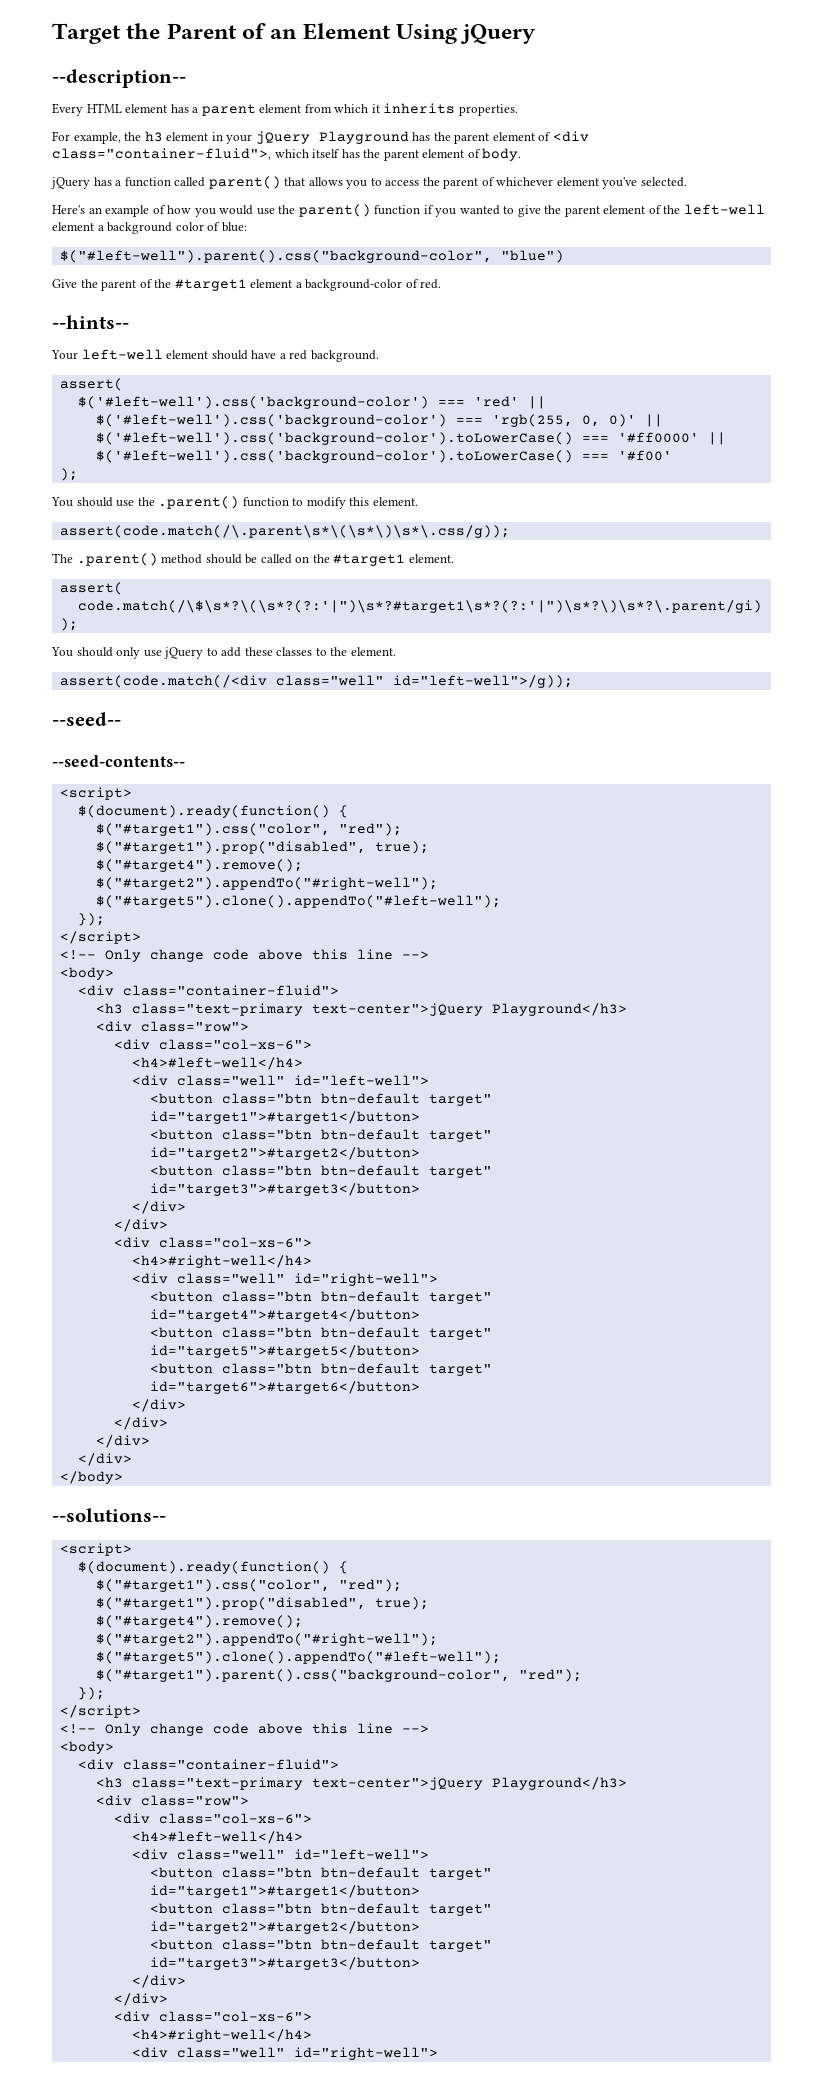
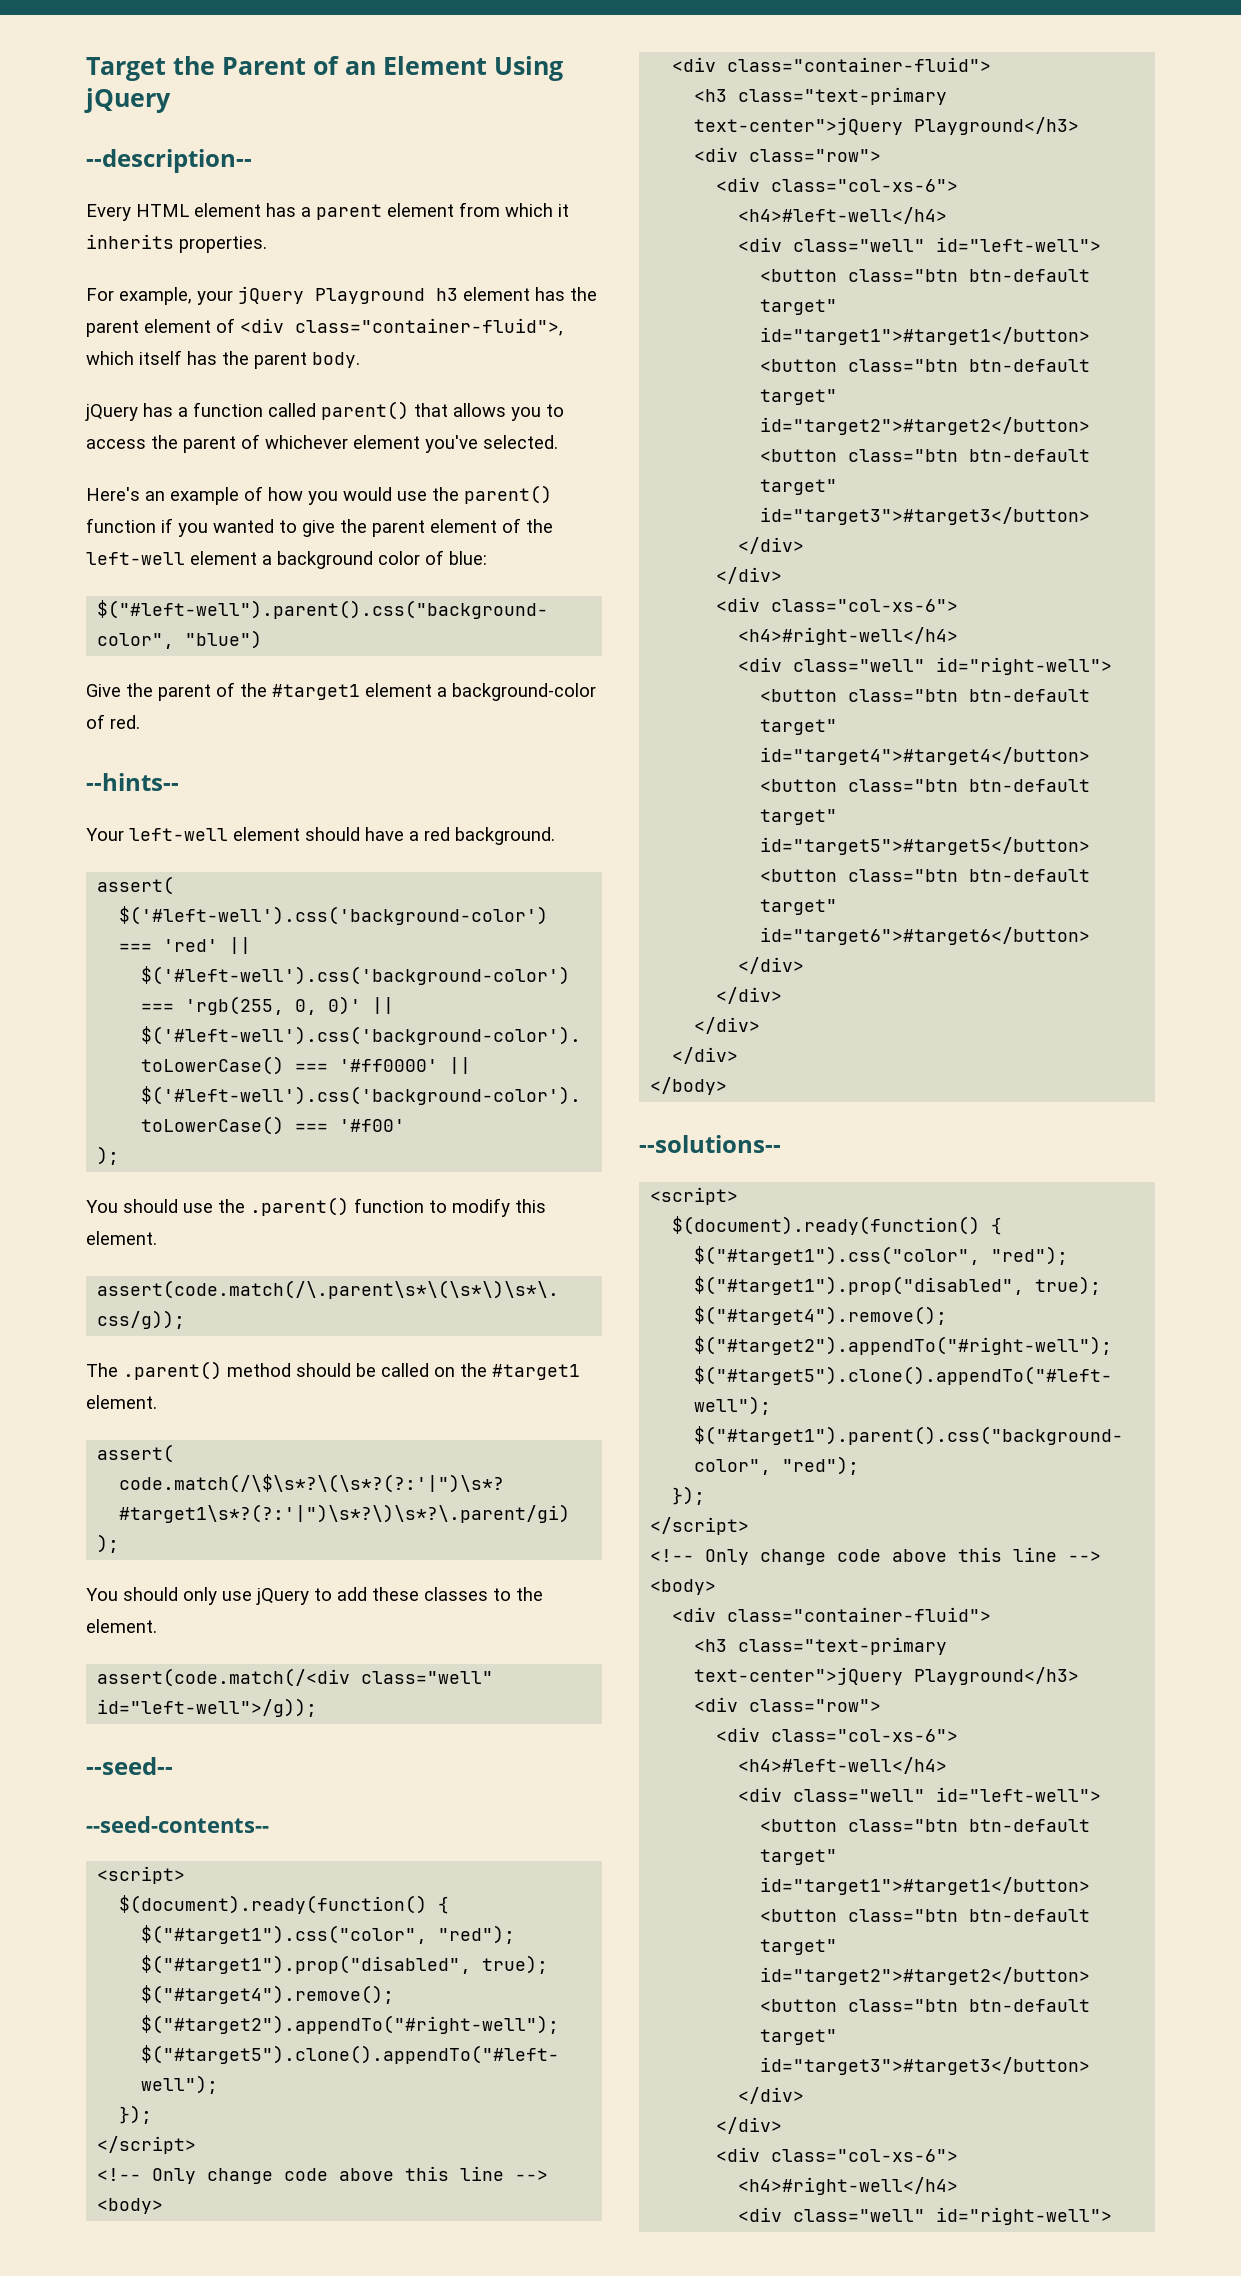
- For example, the h3 element in your jQuery Playground has the parent element of <div class="container-fluid">, which itself has the parent element of body.
+ For example, your jQuery Playground h3 element has the parent element of <div class="container-fluid">, which itself has the parent body.

